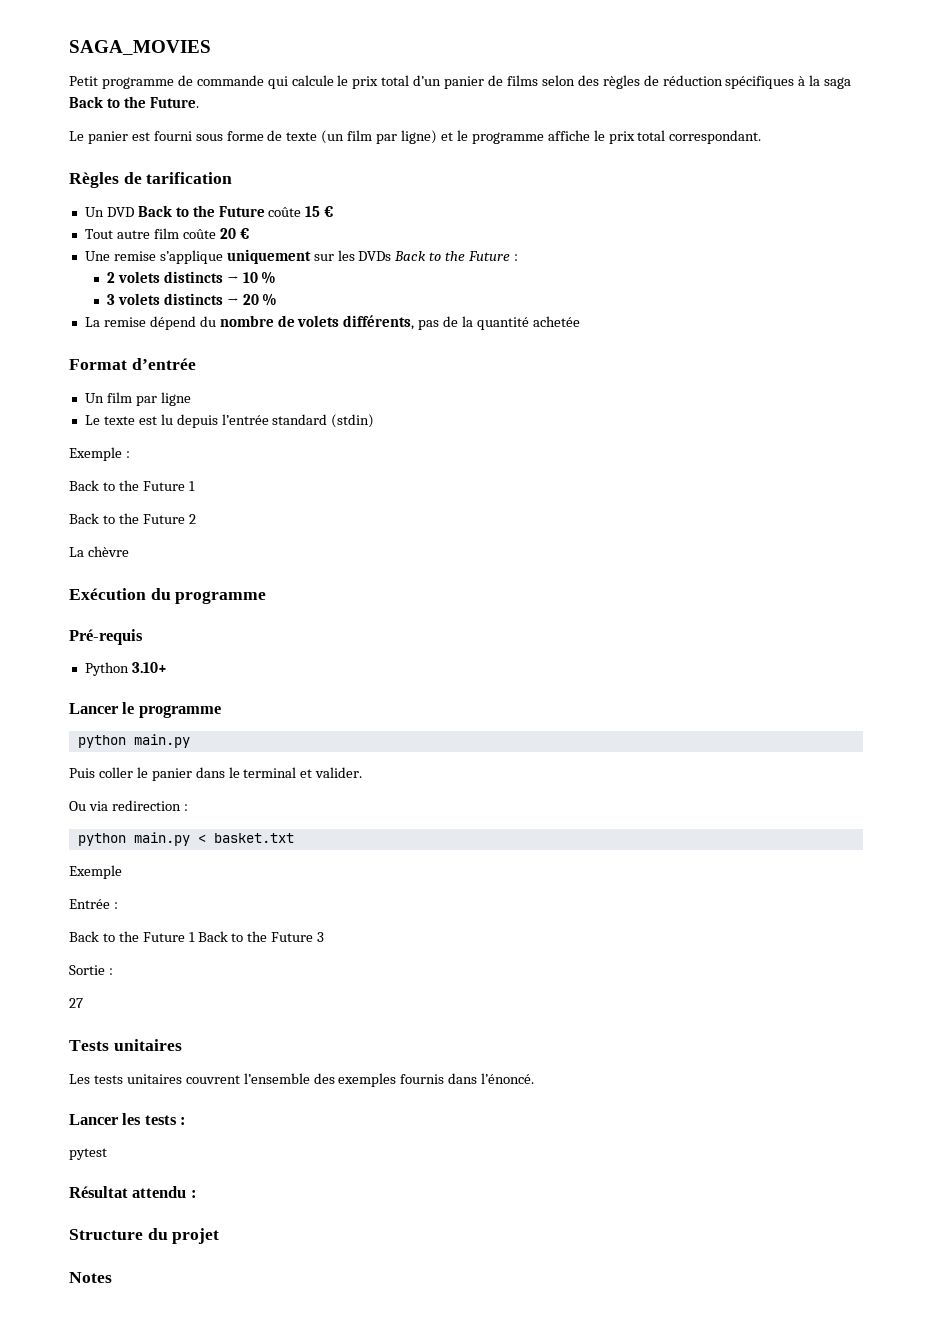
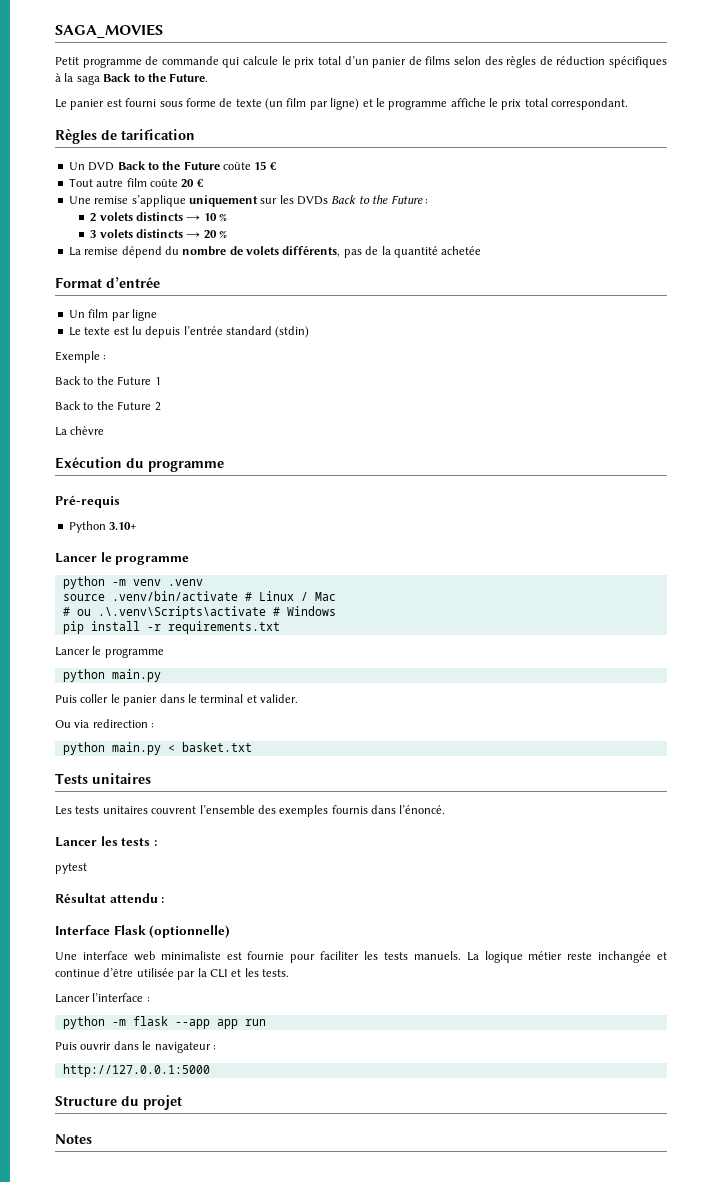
+ python -m venv .venv
+ source .venv/bin/activate # Linux / Mac
+ # ou .\.venv\Scripts\activate # Windows
+ pip install -r requirements.txt
+ Lancer le programme
  python main.py < basket.txt
- Exemple
- Entrée :
- Back to the Future 1 Back to the Future 3
- Sortie :
- 27
+ Interface Flask (optionnelle)
+ Une interface web minimaliste est fournie pour faciliter les tests manuels. La logique métier reste inchangée et continue d’être utilisée par la CLI et les tests.
+ Lancer l’interface :
+ python -m flask --app app run
+ Puis ouvrir dans le navigateur :
+ http://127.0.0.1:5000

